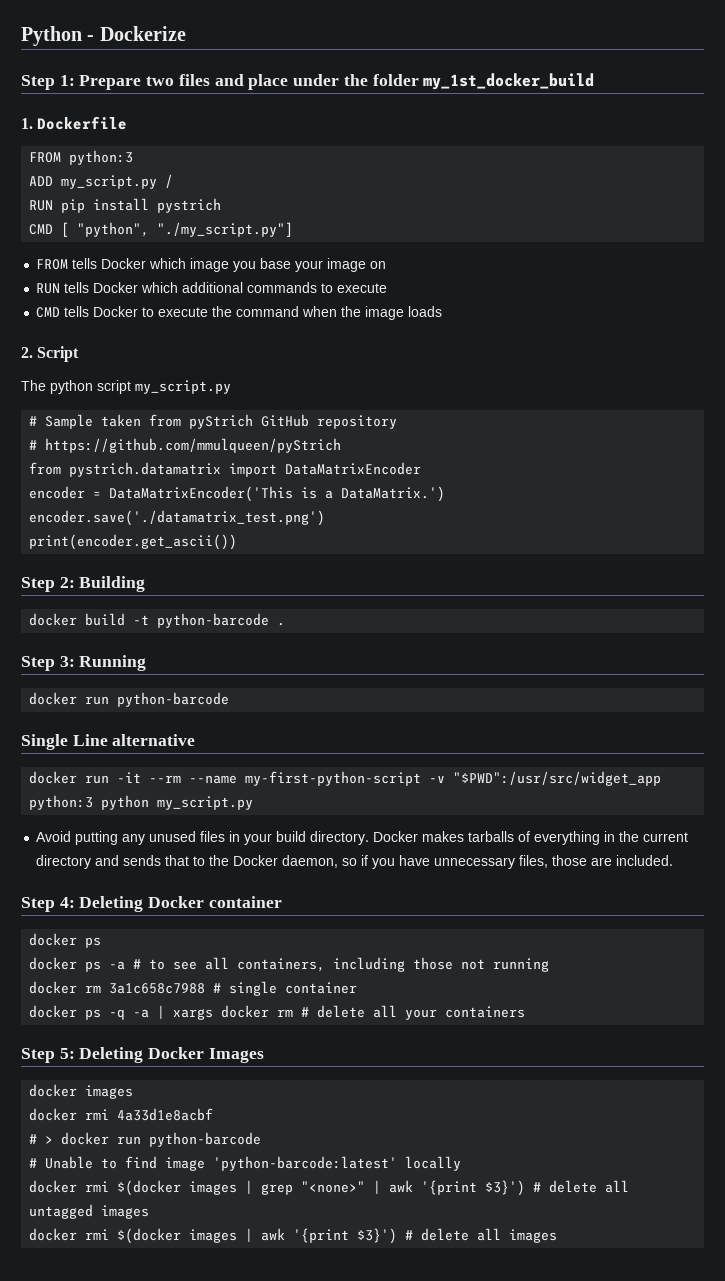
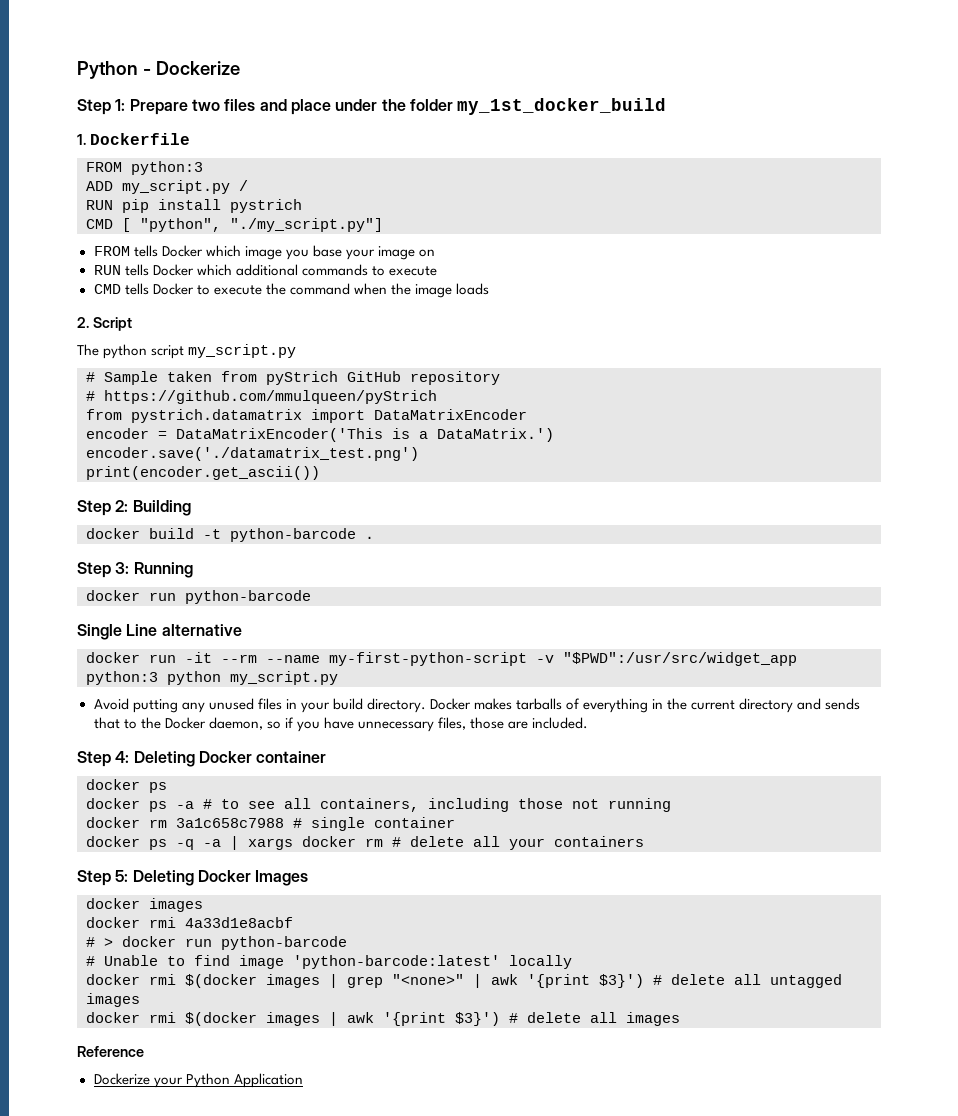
+ Reference
+ Dockerize your Python Application

